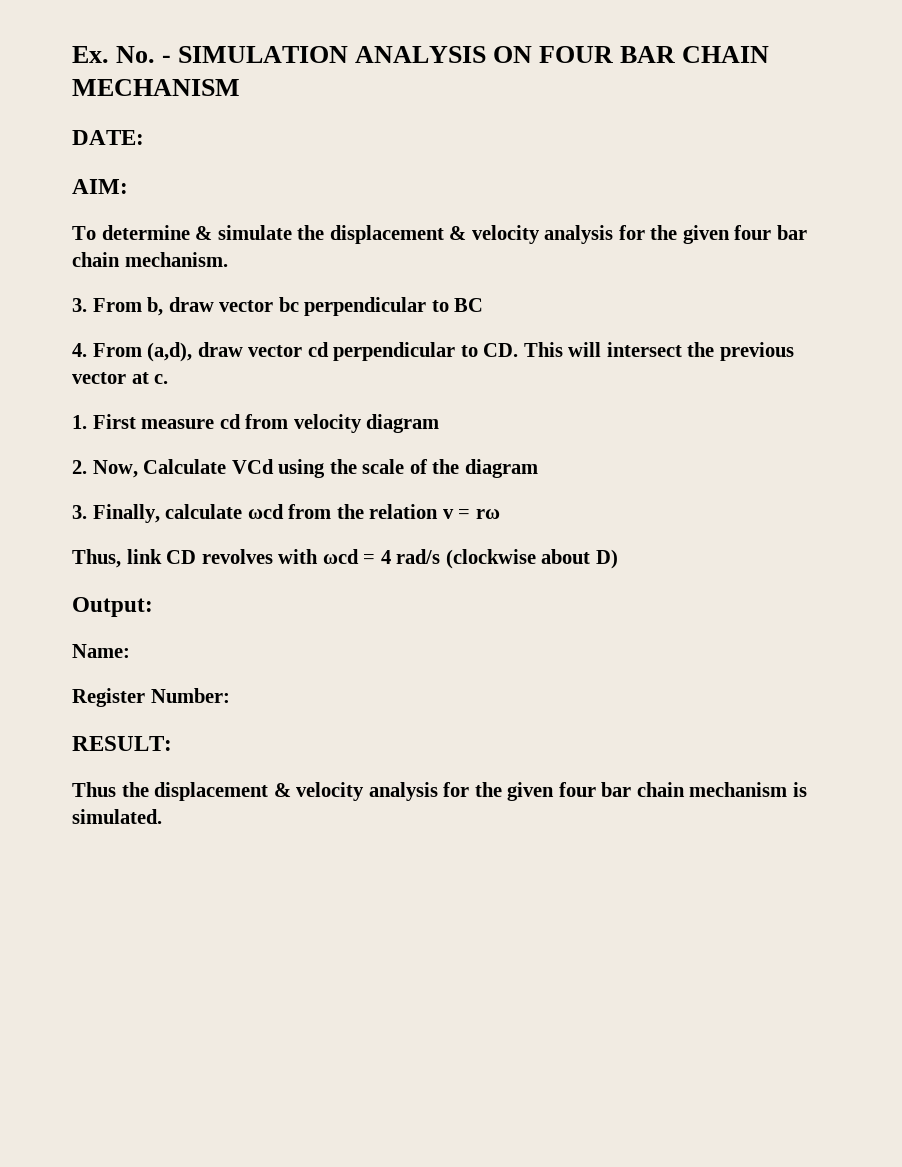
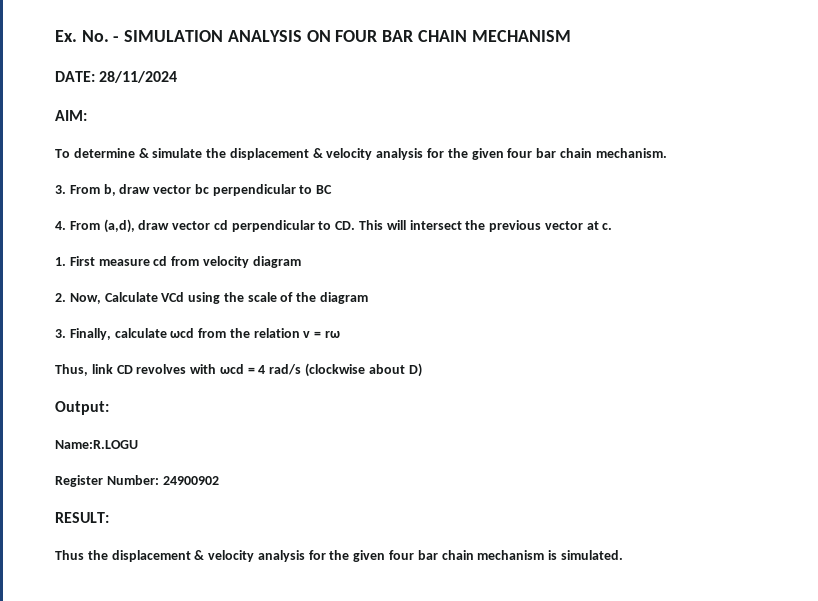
- DATE:
+ DATE: 28/11/2024
- Name:
+ Name:R.LOGU
- Register Number:
+ Register Number: 24900902

